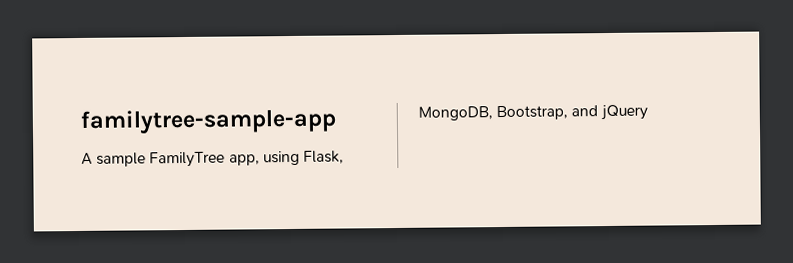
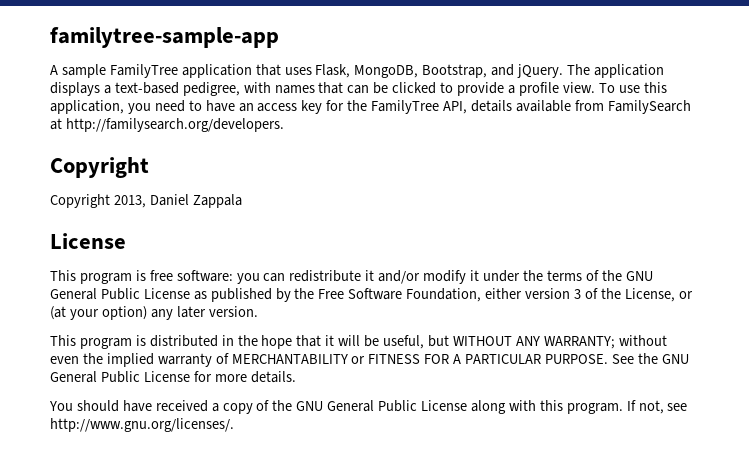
- A sample FamilyTree app, using Flask, MongoDB, Bootstrap, and jQuery
+ A sample FamilyTree application that uses Flask, MongoDB, Bootstrap, and jQuery. The application displays a text-based pedigree, with names that can be clicked to provide a profile view. To use this application, you need to have an access key for the FamilyTree API, details available from FamilySearch at http://familysearch.org/developers.
+ Copyright
+ Copyright 2013, Daniel Zappala
+ License
+ This program is free software: you can redistribute it and/or modify it under the terms of the GNU General Public License as published by the Free Software Foundation, either version 3 of the License, or (at your option) any later version.
+ This program is distributed in the hope that it will be useful, but WITHOUT ANY WARRANTY; without even the implied warranty of MERCHANTABILITY or FITNESS FOR A PARTICULAR PURPOSE. See the GNU General Public License for more details.
+ You should have received a copy of the GNU General Public License along with this program. If not, see http://www.gnu.org/licenses/.

